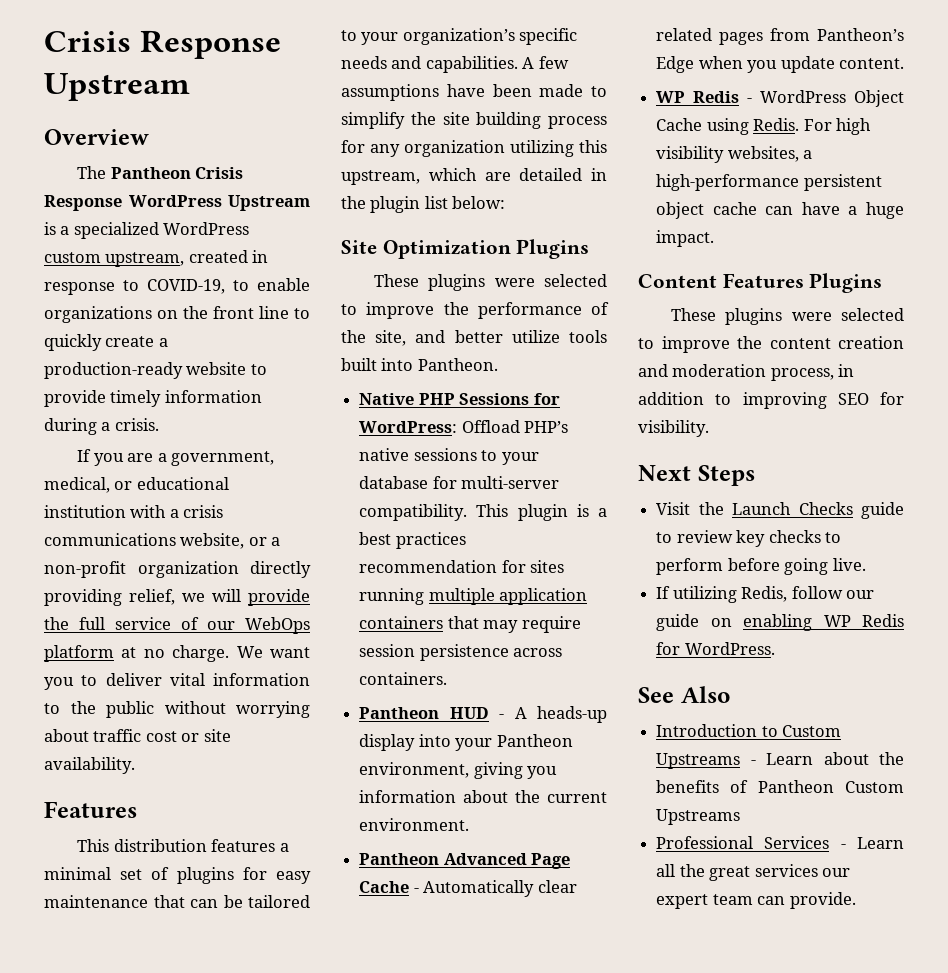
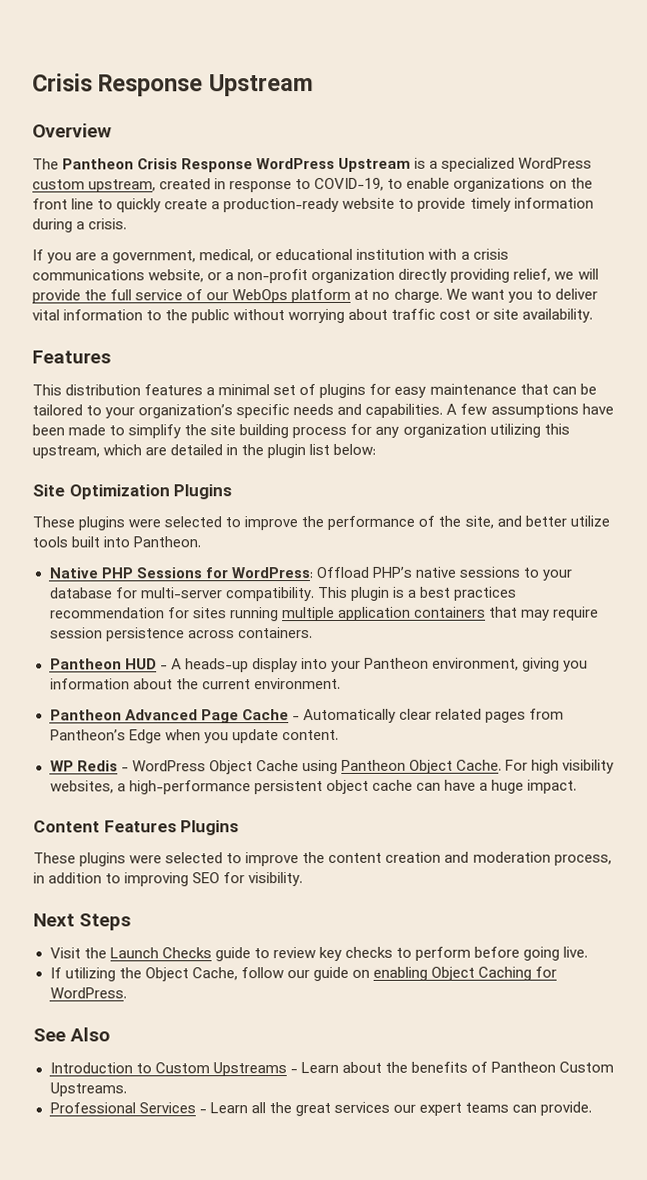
- WP Redis - WordPress Object Cache using Redis.
+ WP Redis - WordPress Object Cache using Pantheon Object Cache.
- If utilizing Redis, follow our guide on enabling WP Redis for WordPress.
+ If utilizing the Object Cache, follow our guide on enabling Object Caching for WordPress.
- Introduction to Custom Upstreams - Learn about the benefits of Pantheon Custom Upstreams
+ Introduction to Custom Upstreams - Learn about the benefits of Pantheon Custom Upstreams.
- Professional Services - Learn all the great services our expert team can provide.
+ Professional Services - Learn all the great services our expert teams can provide.

